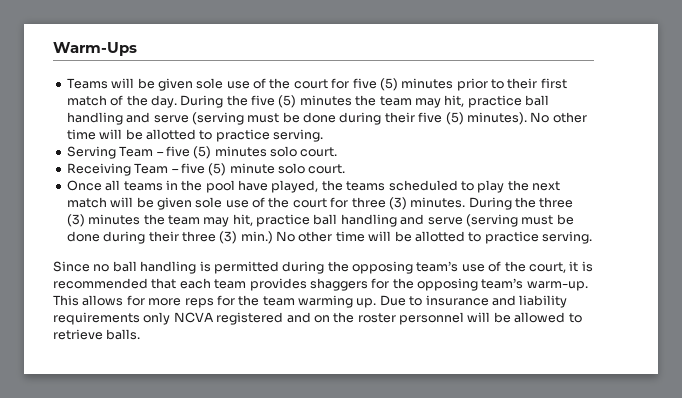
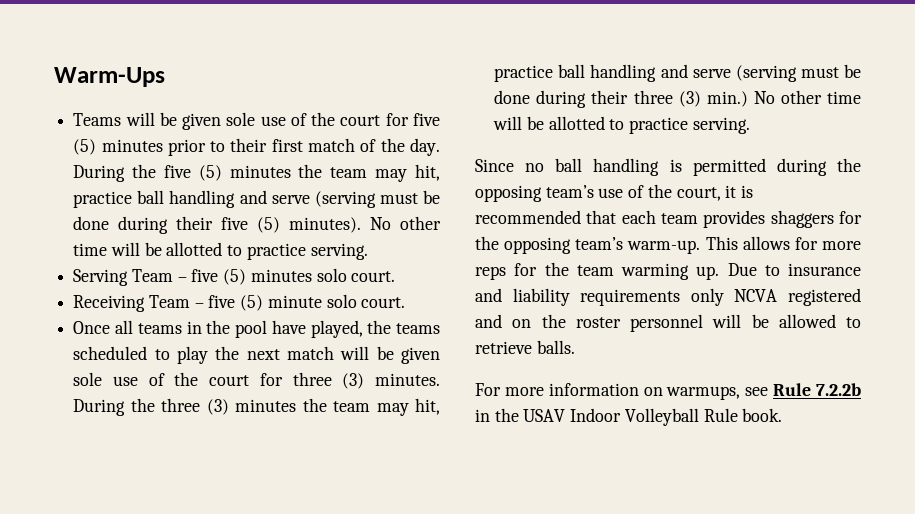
+ For more information on warmups, see Rule 7.2.2b in the USAV Indoor Volleyball Rule book.

